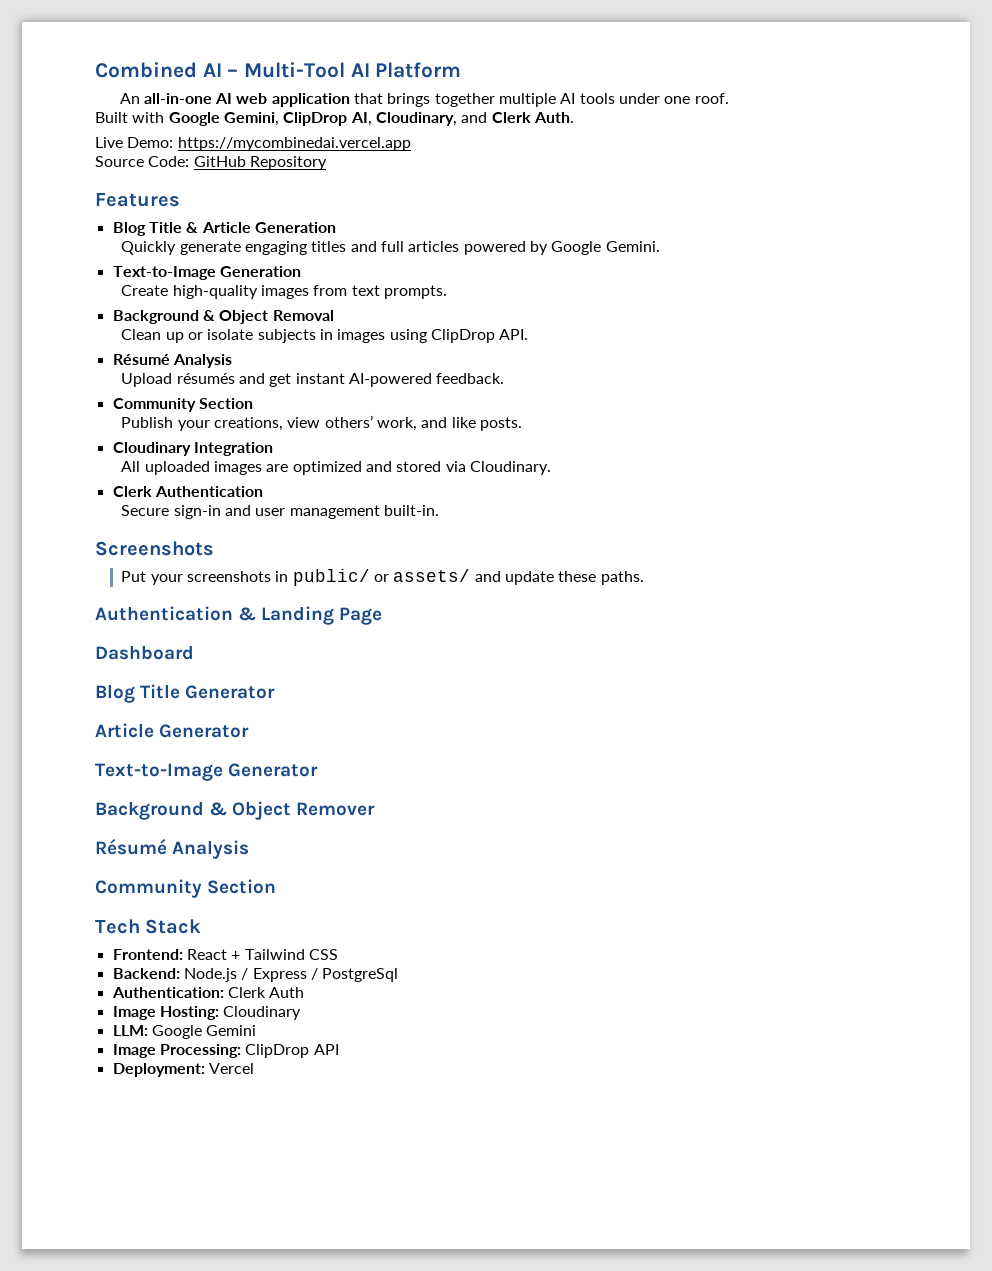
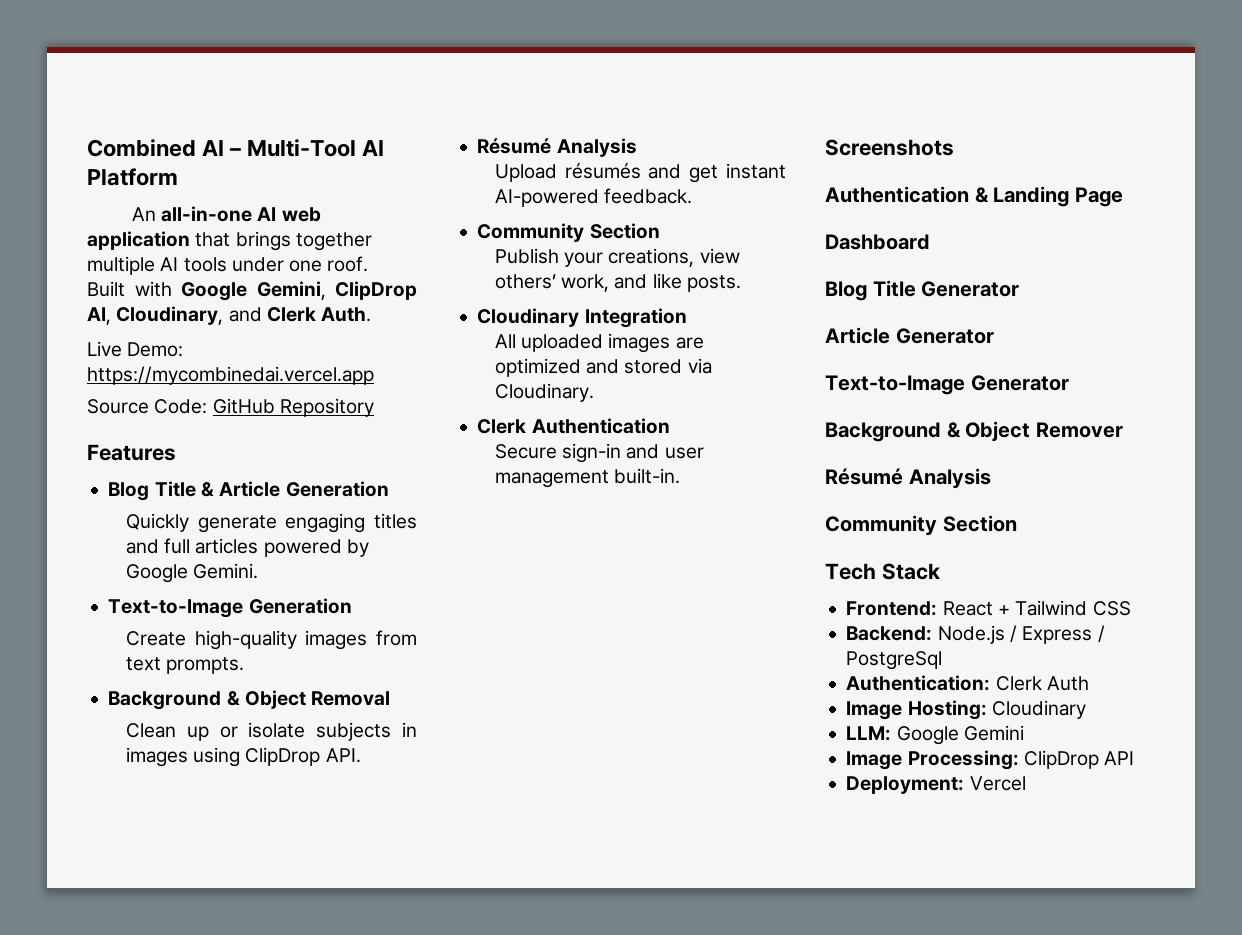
- Put your screenshots in public/ or assets/ and update these paths.

